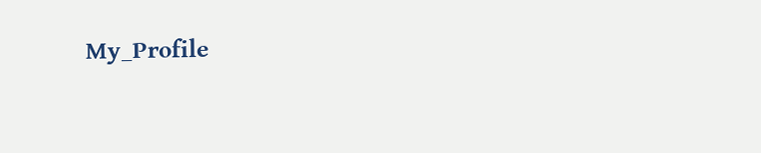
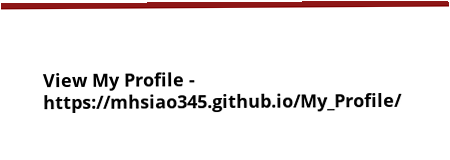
- My_Profile
+ View My Profile - https://mhsiao345.github.io/My_Profile/

